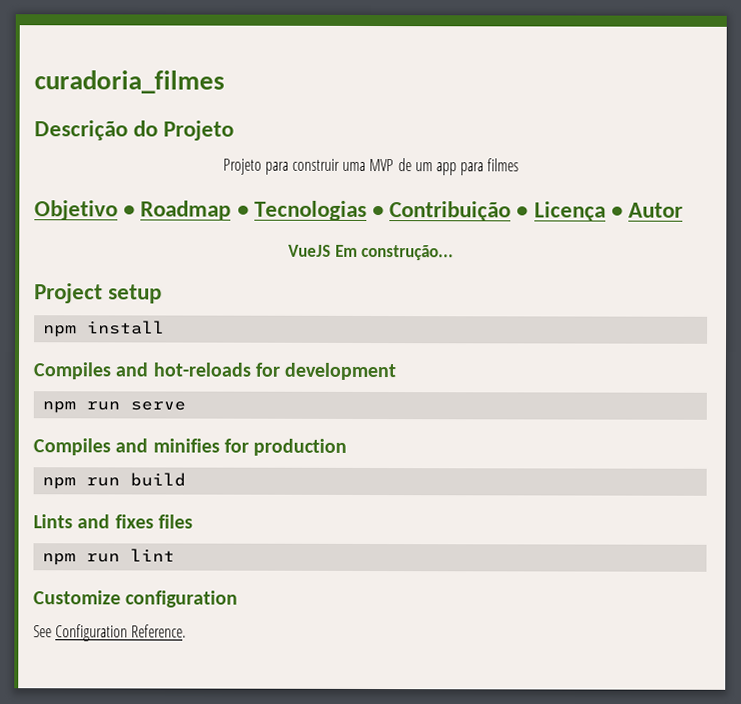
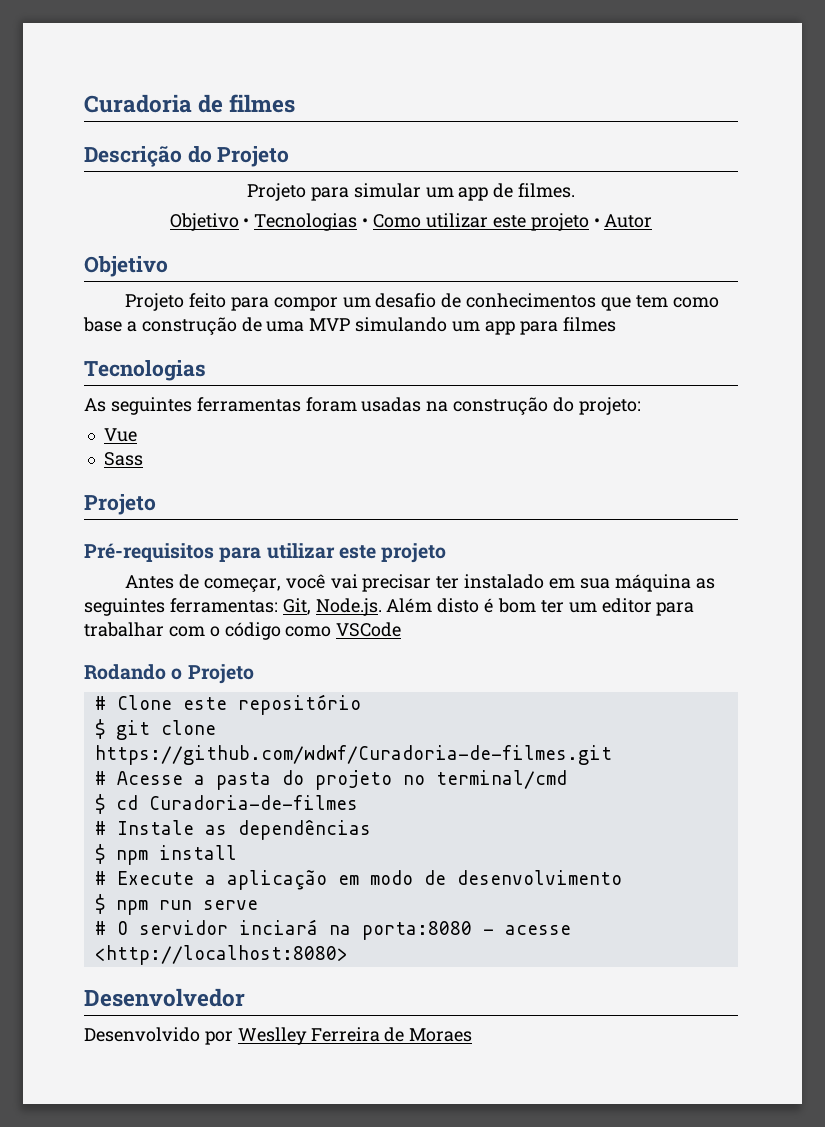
- curadoria_filmes
+ Curadoria de filmes
- Projeto para construir uma MVP de um app para filmes
- Objetivo • Roadmap • Tecnologias • Contribuição • Licença • Autor
- VueJS Em construção...
- Project setup
- npm install
- Compiles and hot-reloads for development
- npm run serve
- Compiles and minifies for production
- npm run build
- Lints and fixes files
- npm run lint
- Customize configuration
- See Configuration Reference.
+ Projeto para simular um app de filmes.
+ Objetivo • Tecnologias • Como utilizar este projeto • Autor
+ Objetivo
+ Projeto feito para compor um desafio de conhecimentos que tem como base a construção de uma MVP simulando um app para filmes
+ Tecnologias
+ As seguintes ferramentas foram usadas na construção do projeto:
+ Vue
+ Sass
+ Projeto
+ Pré-requisitos para utilizar este projeto
+ Antes de começar, você vai precisar ter instalado em sua máquina as seguintes ferramentas: Git, Node.js. Além disto é bom ter um editor para trabalhar com o código como VSCode
+ Rodando o Projeto
+ # Clone este repositório
+ $ git clone https://github.com/wdwf/Curadoria-de-filmes.git
+ # Acesse a pasta do projeto no terminal/cmd
+ $ cd Curadoria-de-filmes
+ # Instale as dependências
+ $ npm install
+ # Execute a aplicação em modo de desenvolvimento
+ $ npm run serve
+ # O servidor inciará na porta:8080 - acesse <http://localhost:8080>
+ Desenvolvedor
+ Desenvolvido por Weslley Ferreira de Moraes

